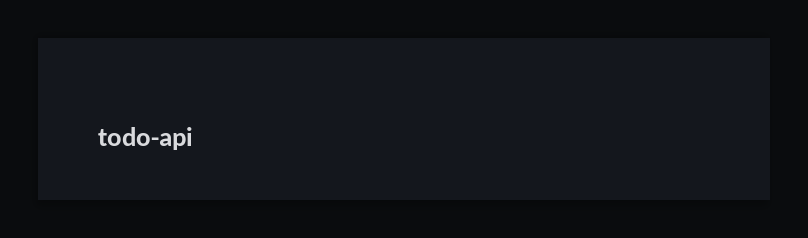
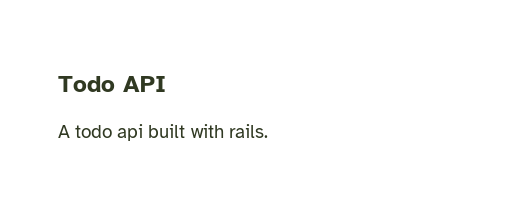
- todo-api
+ Todo API
+ A todo api built with rails.

